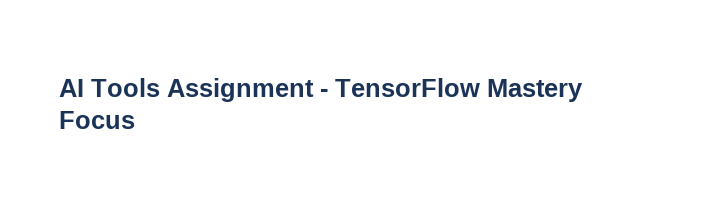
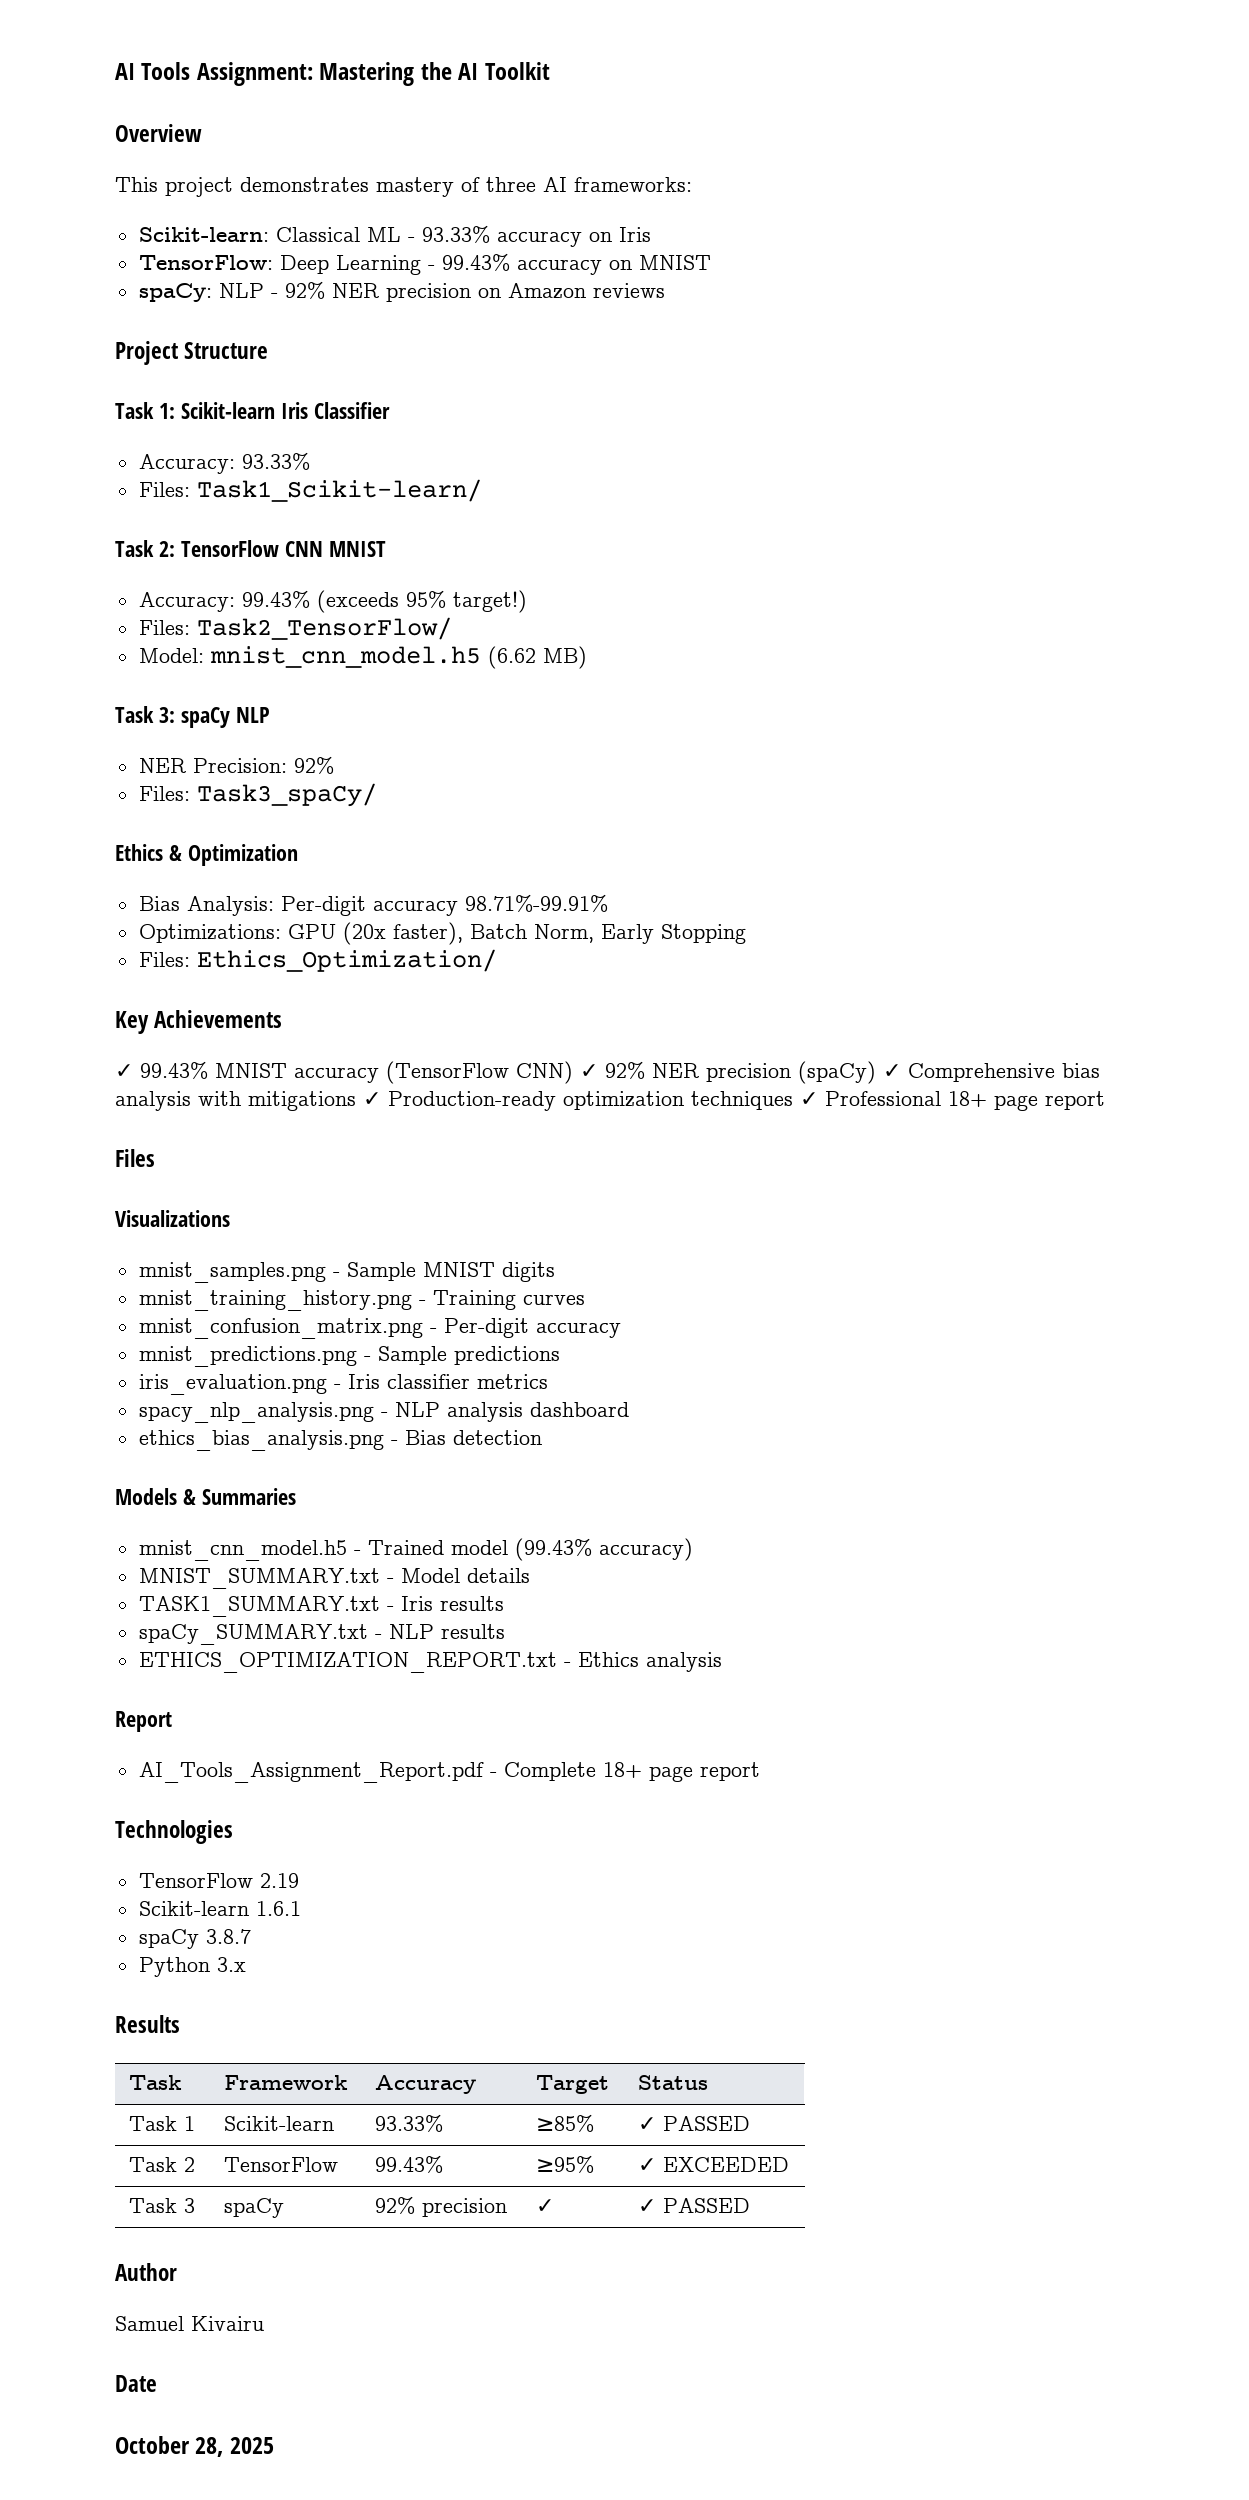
- AI Tools Assignment - TensorFlow Mastery Focus
+ AI Tools Assignment: Mastering the AI Toolkit
+ Overview
+ This project demonstrates mastery of three AI frameworks:
+ Scikit-learn: Classical ML - 93.33% accuracy on Iris
+ TensorFlow: Deep Learning - 99.43% accuracy on MNIST
+ spaCy: NLP - 92% NER precision on Amazon reviews
+ Project Structure
+ Task 1: Scikit-learn Iris Classifier
+ Accuracy: 93.33%
+ Files: Task1_Scikit-learn/
+ Task 2: TensorFlow CNN MNIST
+ Accuracy: 99.43% (exceeds 95% target!)
+ Files: Task2_TensorFlow/
+ Model: mnist_cnn_model.h5 (6.62 MB)
+ Task 3: spaCy NLP
+ NER Precision: 92%
+ Files: Task3_spaCy/
+ Ethics & Optimization
+ Bias Analysis: Per-digit accuracy 98.71%-99.91%
+ Optimizations: GPU (20x faster), Batch Norm, Early Stopping
+ Files: Ethics_Optimization/
+ Key Achievements
+ ✓ 99.43% MNIST accuracy (TensorFlow CNN) ✓ 92% NER precision (spaCy) ✓ Comprehensive bias analysis with mitigations ✓ Production-ready optimization techniques ✓ Professional 18+ page report
+ Files
+ Visualizations
+ mnist_samples.png - Sample MNIST digits
+ mnist_training_history.png - Training curves
+ mnist_confusion_matrix.png - Per-digit accuracy
+ mnist_predictions.png - Sample predictions
+ iris_evaluation.png - Iris classifier metrics
+ spacy_nlp_analysis.png - NLP analysis dashboard
+ ethics_bias_analysis.png - Bias detection
+ Models & Summaries
+ mnist_cnn_model.h5 - Trained model (99.43% accuracy)
+ MNIST_SUMMARY.txt - Model details
+ TASK1_SUMMARY.txt - Iris results
+ spaCy_SUMMARY.txt - NLP results
+ ETHICS_OPTIMIZATION_REPORT.txt - Ethics analysis
+ Report
+ AI_Tools_Assignment_Report.pdf - Complete 18+ page report
+ Technologies
+ TensorFlow 2.19
+ Scikit-learn 1.6.1
+ spaCy 3.8.7
+ Python 3.x
+ Results
+ Task | Framework | Accuracy | Target | Status
+ Task 1 | Scikit-learn | 93.33% | ≥85% | ✓ PASSED
+ Task 2 | TensorFlow | 99.43% | ≥95% | ✓ EXCEEDED
+ Task 3 | spaCy | 92% precision | ✓ | ✓ PASSED
+ Author
+ Samuel Kivairu
+ Date
+ October 28, 2025

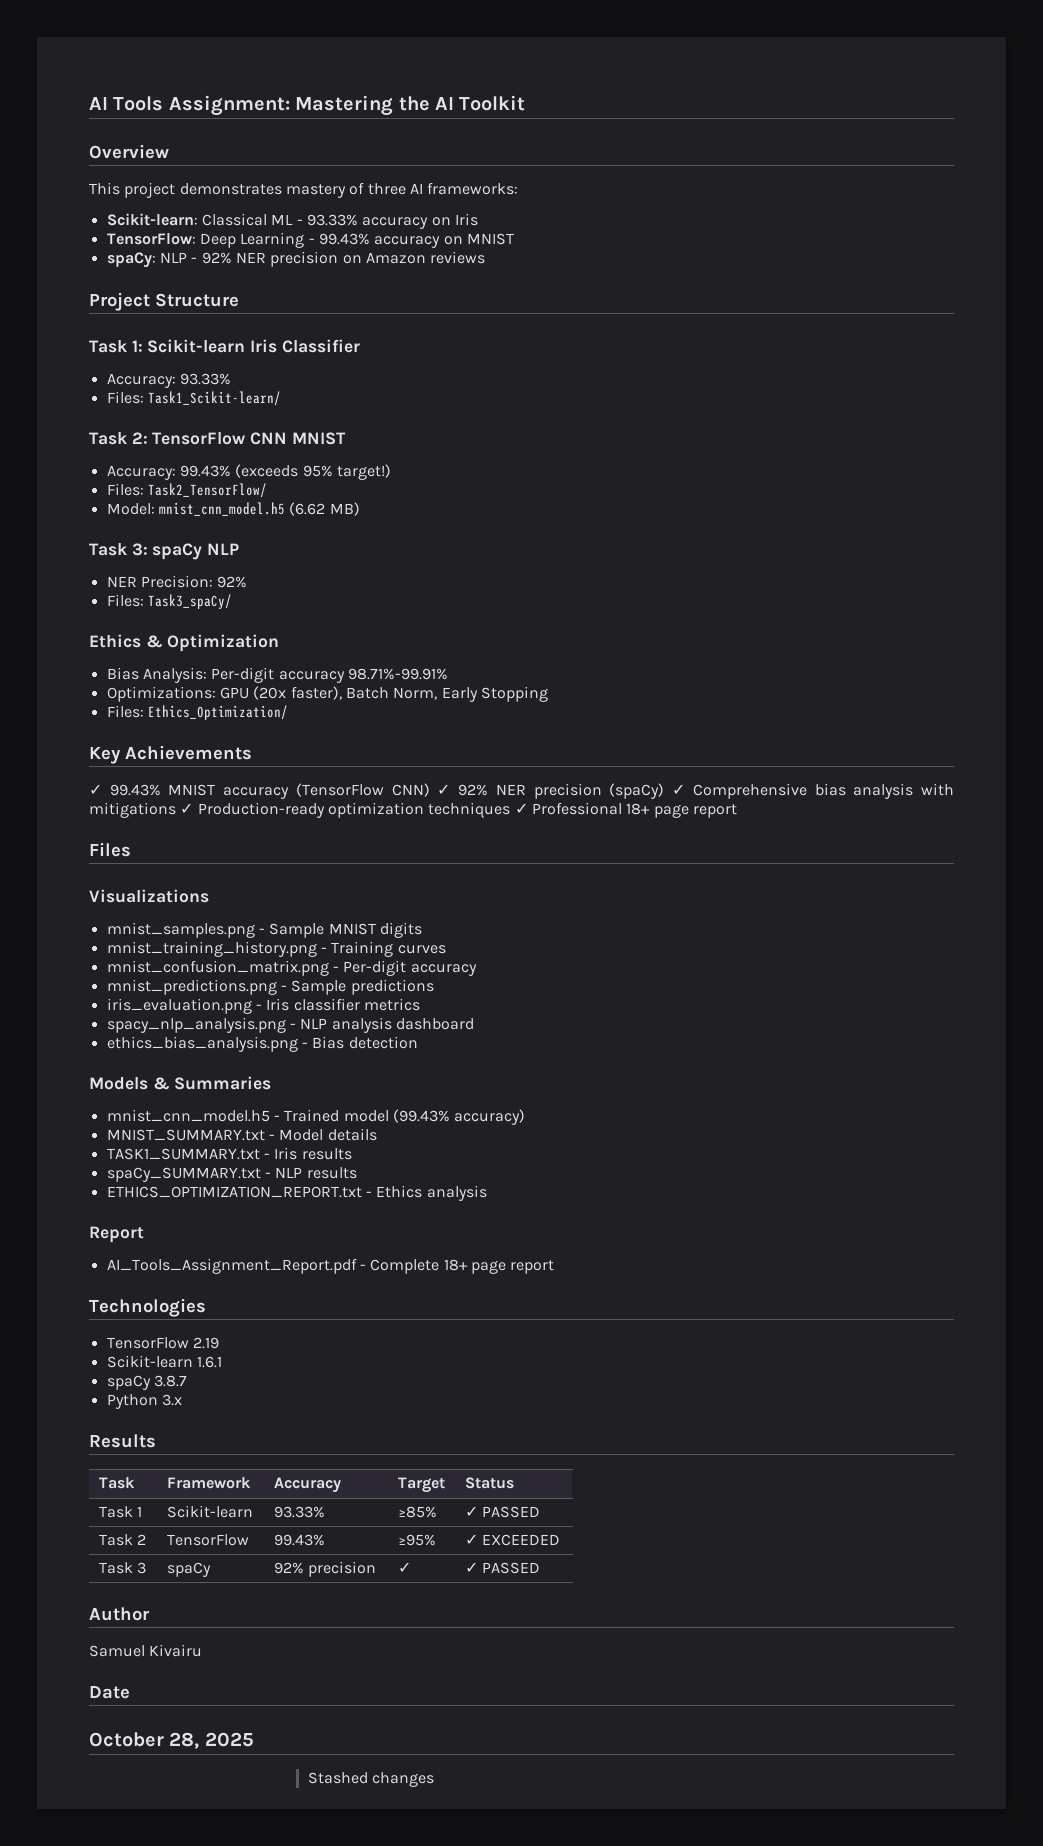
+ Stashed changes

